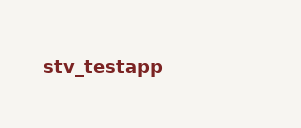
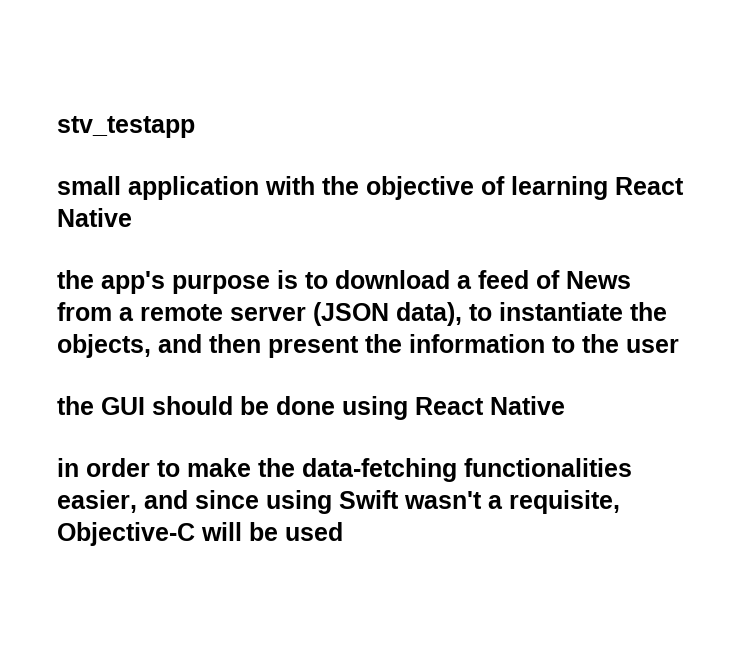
+ small application with the objective of learning React Native
+ the app's purpose is to download a feed of News from a remote server (JSON data), to instantiate the objects, and then present the information to the user
+ the GUI should be done using React Native
+ in order to make the data-fetching functionalities easier, and since using Swift wasn't a requisite, Objective-C will be used

